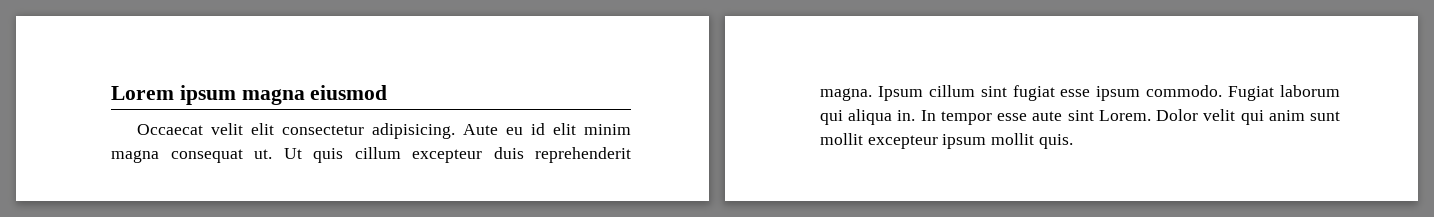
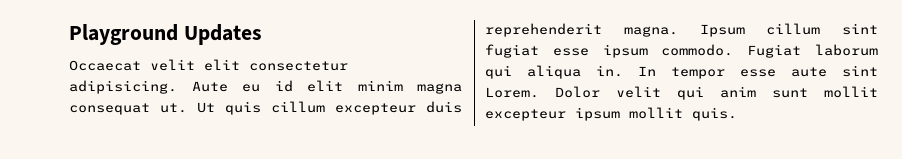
- Lorem ipsum magna eiusmod
+ Playground Updates

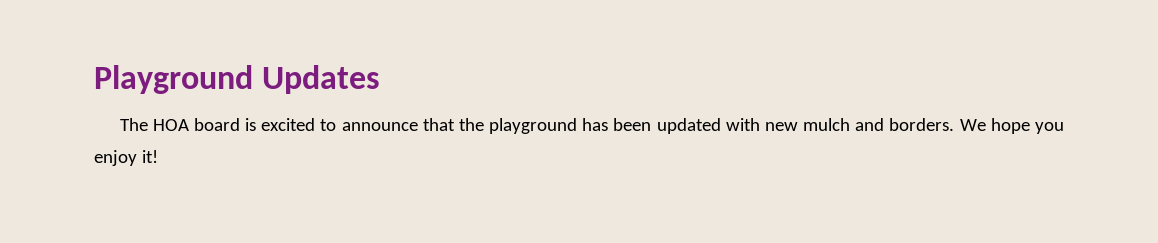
- Occaecat velit elit consectetur adipisicing. Aute eu id elit minim magna consequat ut. Ut quis cillum excepteur duis reprehenderit magna. Ipsum cillum sint fugiat esse ipsum commodo. Fugiat laborum qui aliqua in. In tempor esse aute sint Lorem. Dolor velit qui anim sunt mollit excepteur ipsum mollit quis.
+ The HOA board is excited to announce that the playground has been updated with new mulch and borders. We hope you enjoy it!

